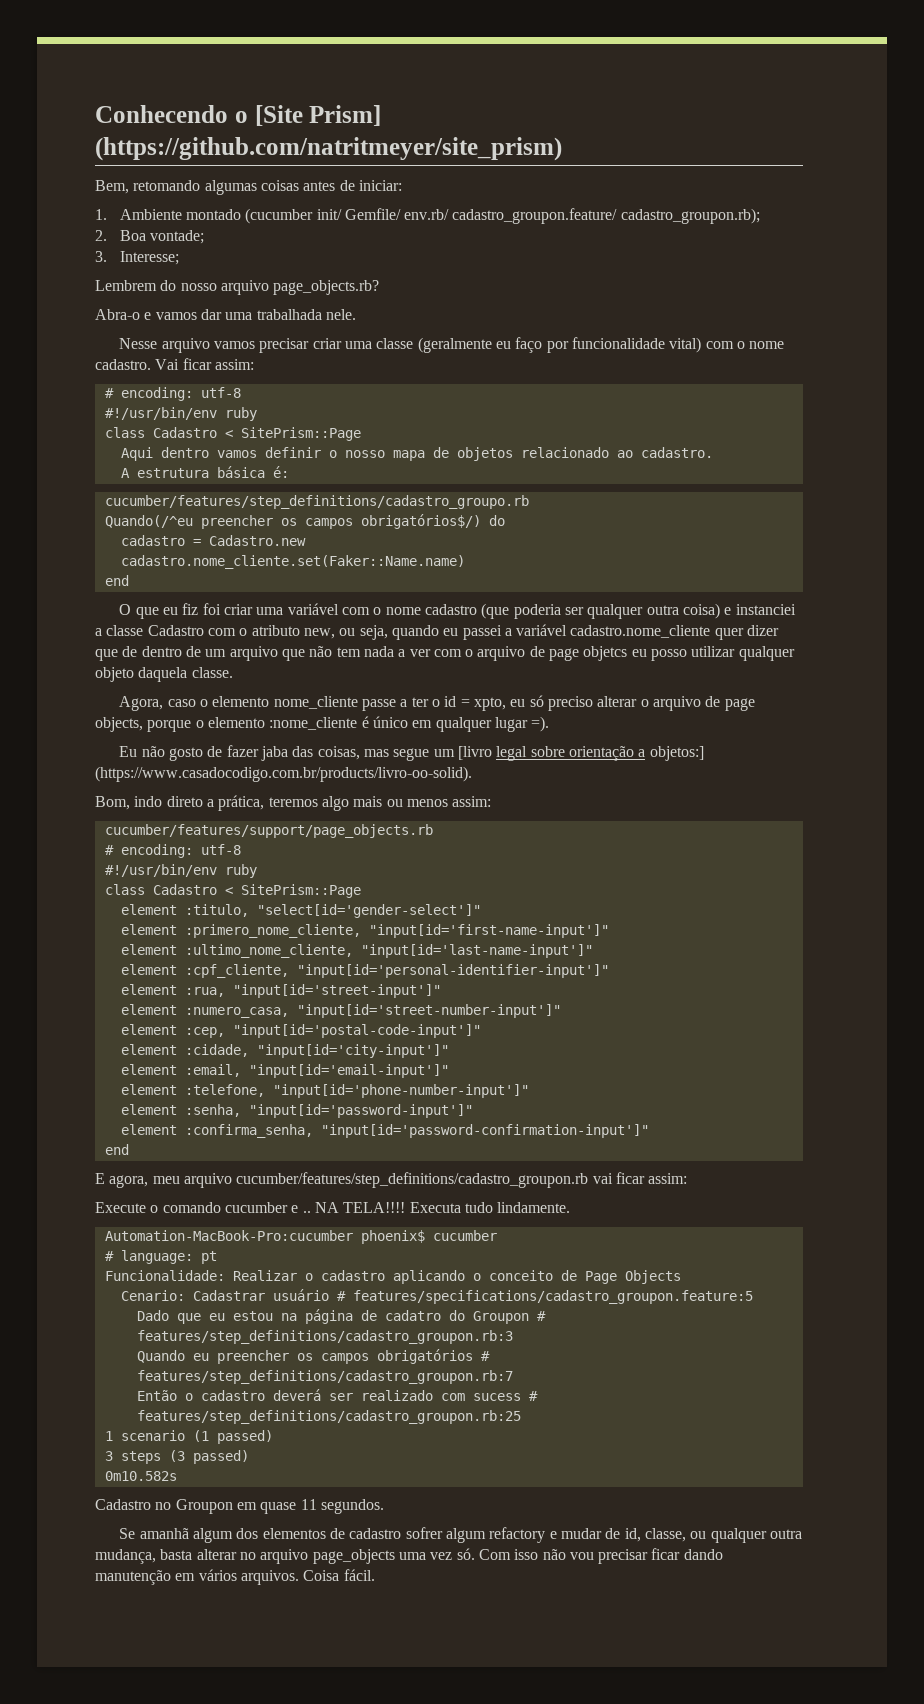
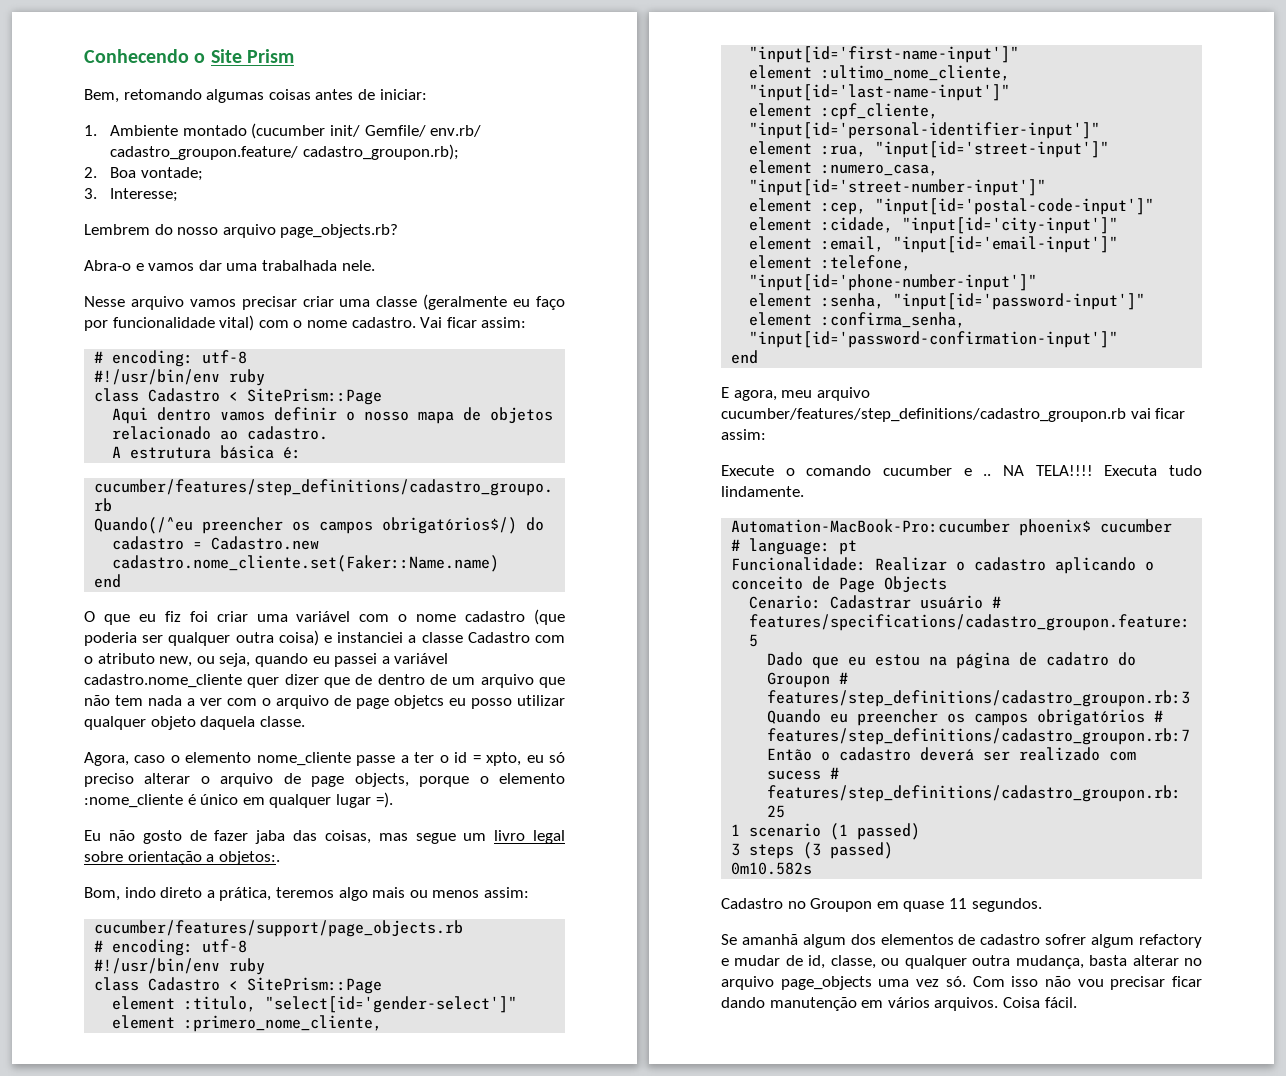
- Conhecendo o [Site Prism] (https://github.com/natritmeyer/site_prism)
+ Conhecendo o Site Prism
- Eu não gosto de fazer jaba das coisas, mas segue um [livro legal sobre orientação a objetos:] (https://www.casadocodigo.com.br/products/livro-oo-solid).
+ Eu não gosto de fazer jaba das coisas, mas segue um livro legal sobre orientação a objetos:.

